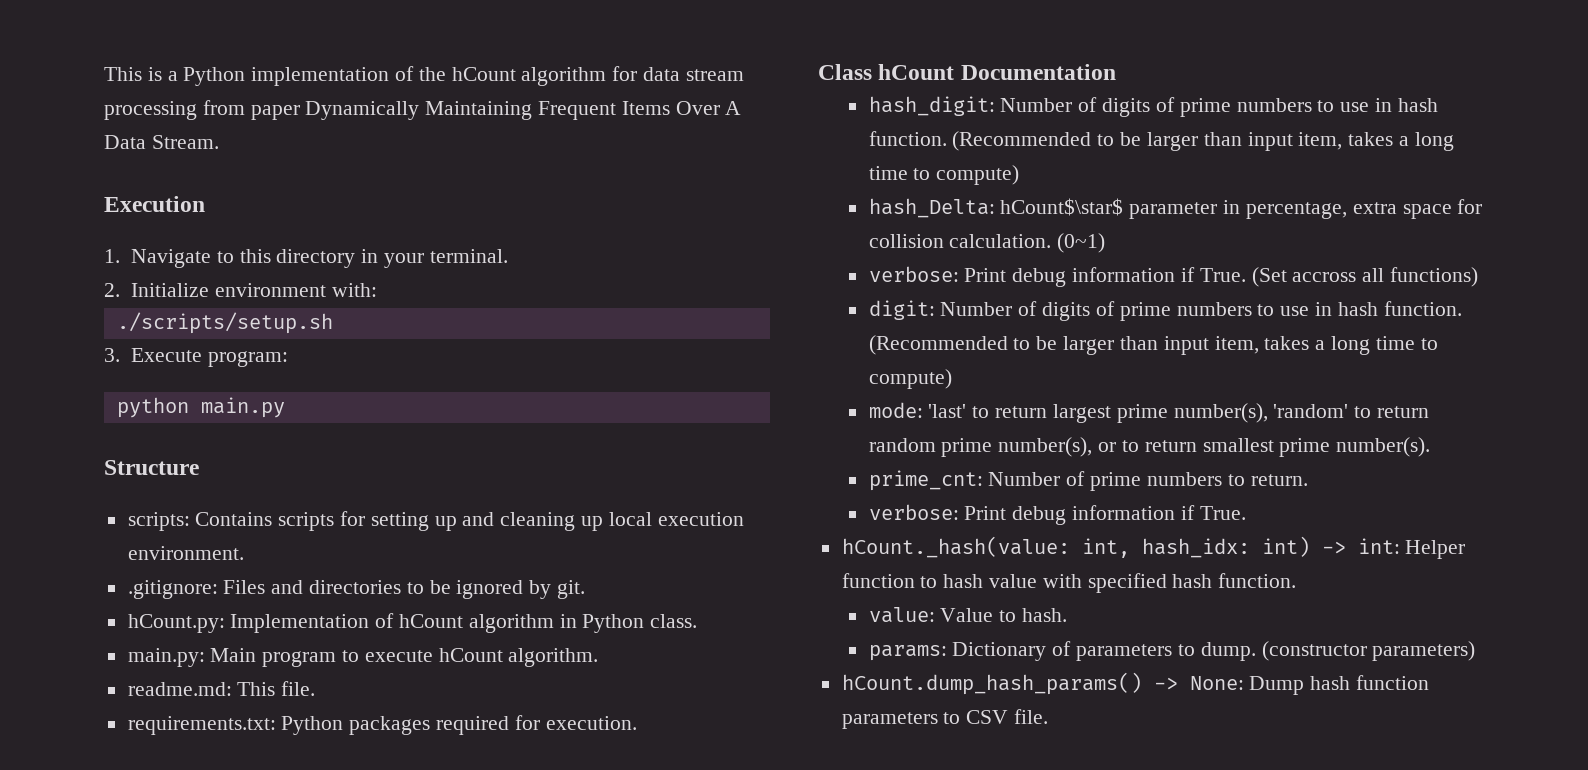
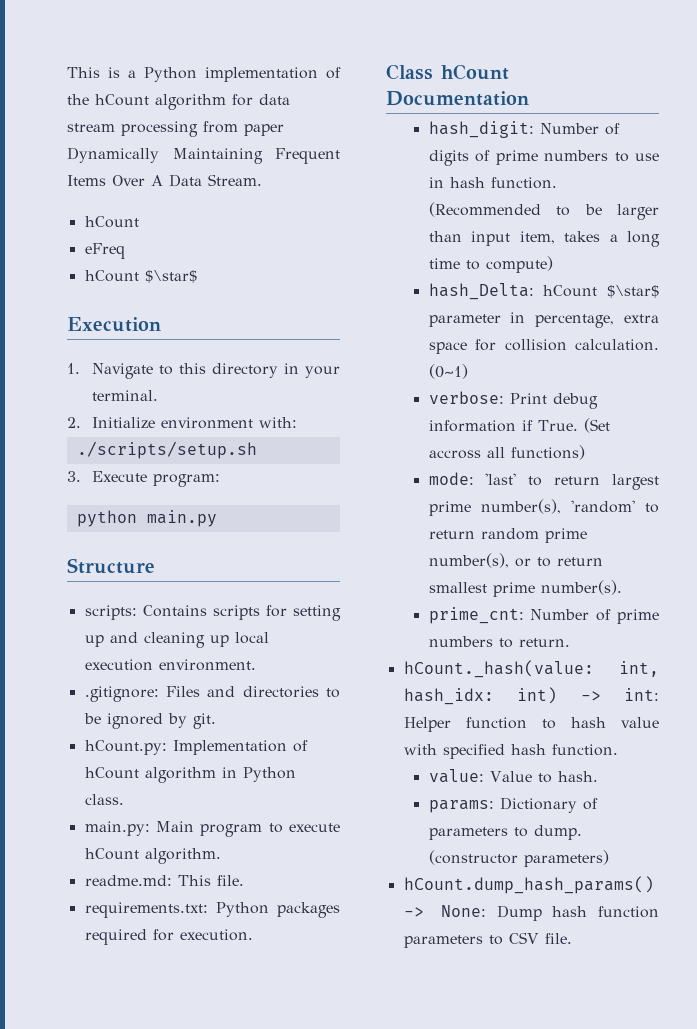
  This is a Python implementation of the hCount algorithm for data stream processing from paper Dynamically Maintaining Frequent Items Over A Data Stream.
+ hCount
+ eFreq
+ hCount $\star$
- hash_Delta: hCount$\star$ parameter in percentage, extra space for collision calculation.
+ hash_Delta: hCount $\star$ parameter in percentage, extra space for collision calculation.
- digit: Number of digits of prime numbers to use in hash function. (Recommended to be larger than input item, takes a long time to compute)
  prime_cnt: Number of prime numbers to return.
- verbose: Print debug information if True.

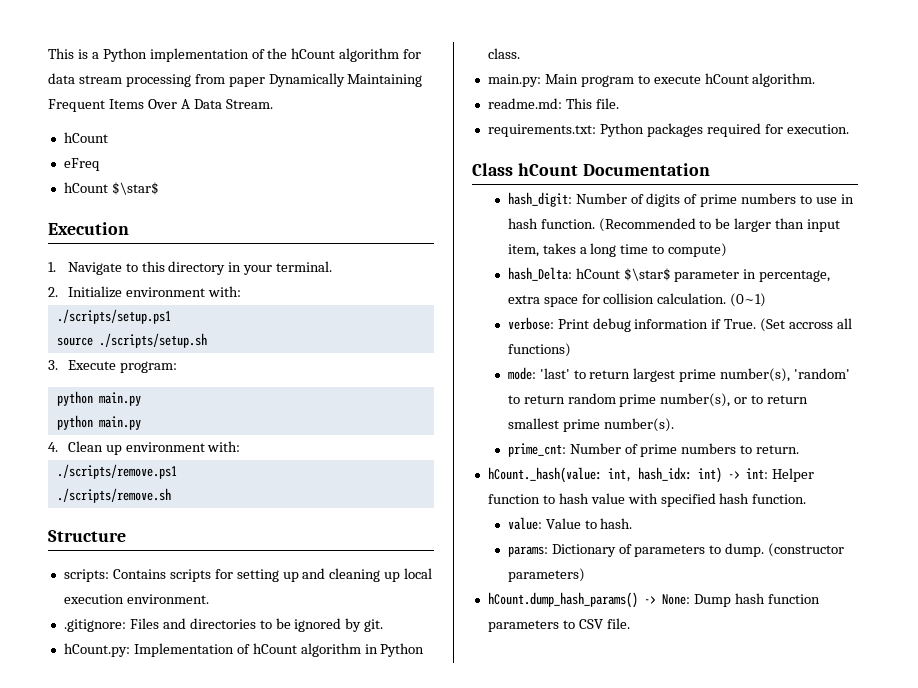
- ./scripts/setup.sh
+ ./scripts/setup.ps1
+ source ./scripts/setup.sh
  3. Execute program:
  python main.py
+ python main.py
+ 4. Clean up environment with:
+ ./scripts/remove.ps1
+ ./scripts/remove.sh

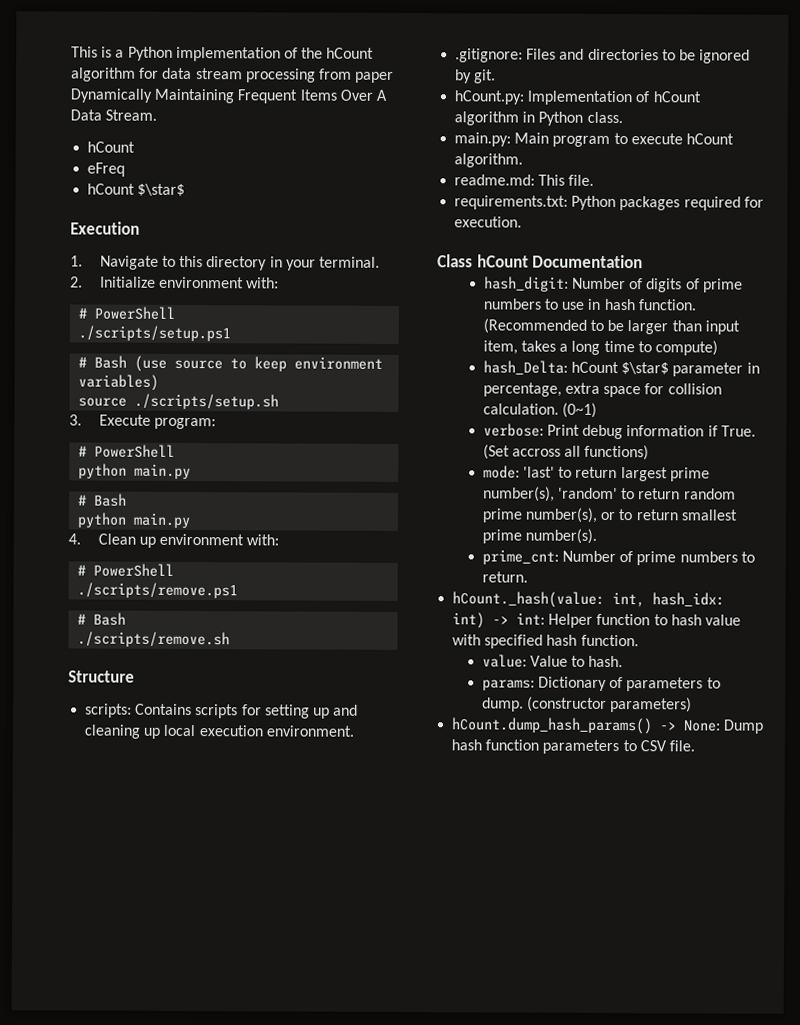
  2. Initialize environment with:
+ # PowerShell
+ # Bash (use source to keep environment variables)
  3. Execute program:
+ # PowerShell
  python main.py
+ # Bash
  4. Clean up environment with:
+ # PowerShell
  ./scripts/remove.ps1
+ # Bash

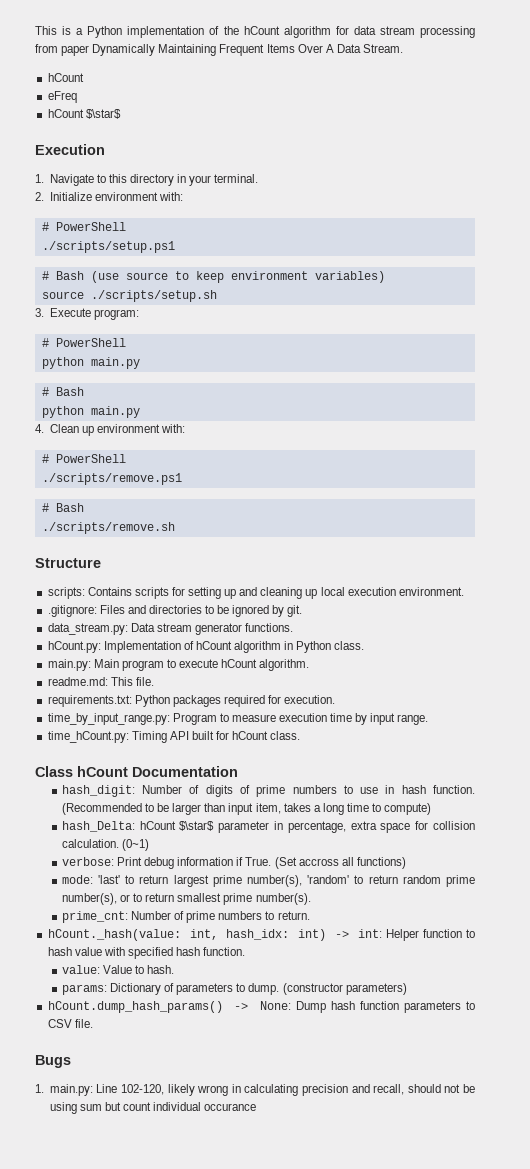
+ data_stream.py: Data stream generator functions.
+ time_by_input_range.py: Program to measure execution time by input range.
+ time_hCount.py: Timing API built for hCount class.
+ Bugs
+ 1. main.py: Line 102-120, likely wrong in calculating precision and recall, should not be using sum but count individual occurance

